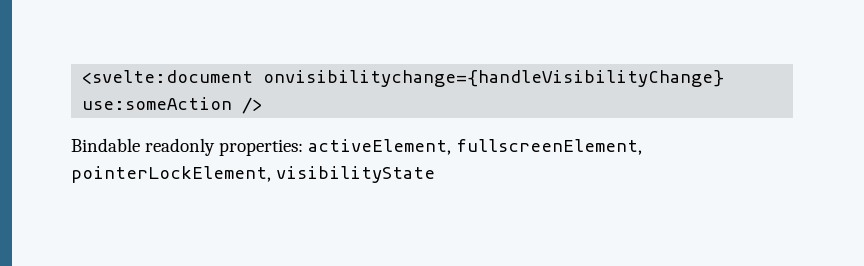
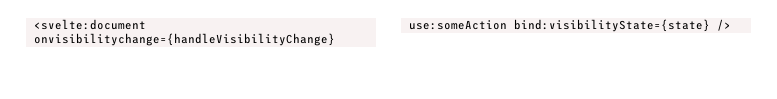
- <svelte:document onvisibilitychange={handleVisibilityChange} use:someAction />
+ <svelte:document onvisibilitychange={handleVisibilityChange} use:someAction bind:visibilityState={state} />
- Bindable readonly properties: activeElement, fullscreenElement, pointerLockElement, visibilityState

